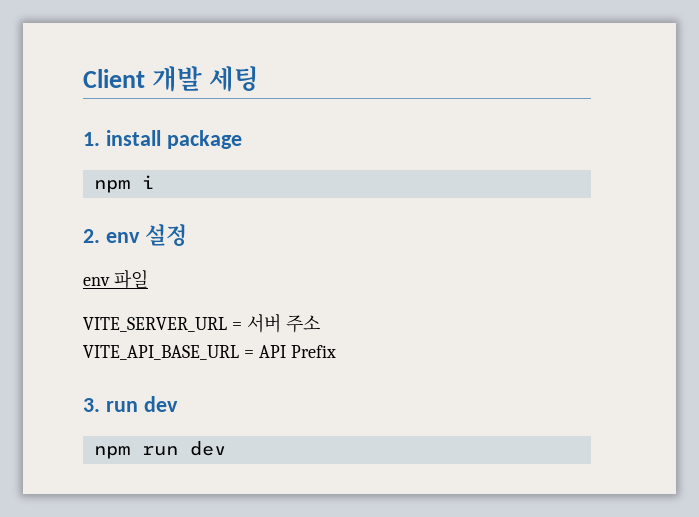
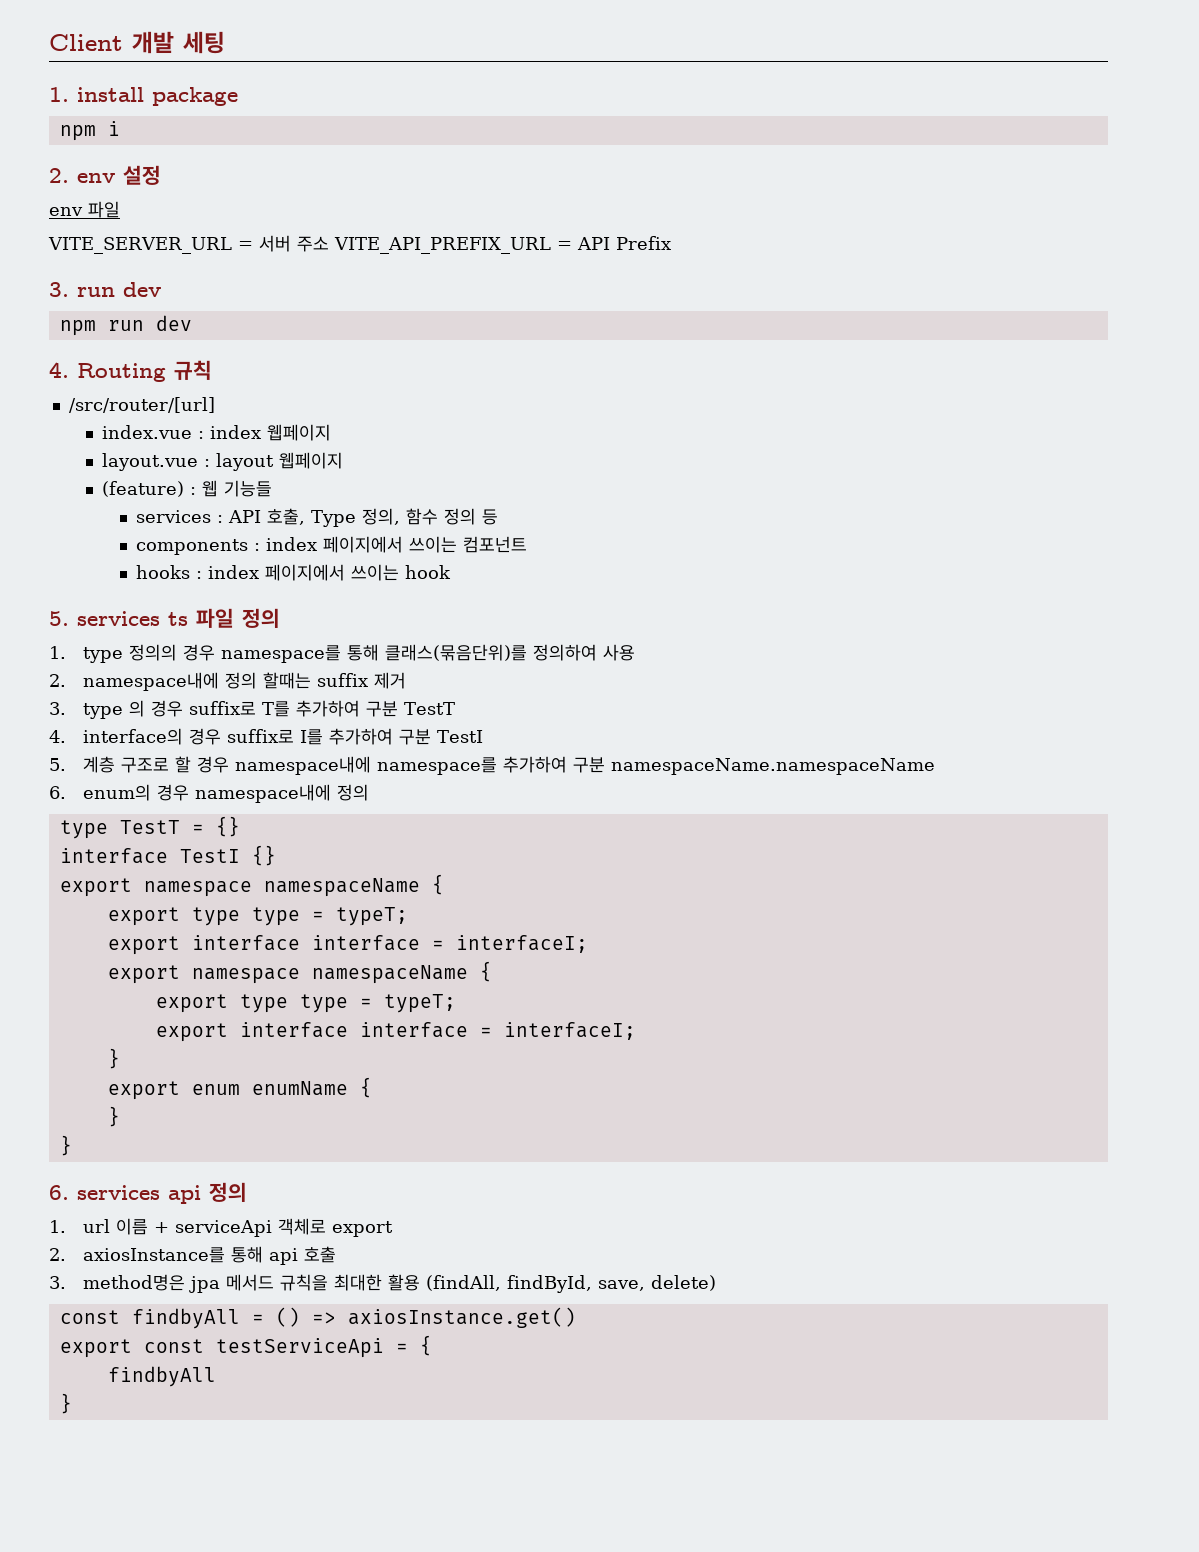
- VITE_SERVER_URL = 서버 주소
- VITE_API_BASE_URL = API Prefix
+ VITE_SERVER_URL = 서버 주소 VITE_API_PREFIX_URL = API Prefix
+ 4. Routing 규칙
+ /src/router/[url]
+ index.vue : index 웹페이지
+ layout.vue : layout 웹페이지
+ (feature) : 웹 기능들
+ services : API 호출, Type 정의, 함수 정의 등
+ components : index 페이지에서 쓰이는 컴포넌트
+ hooks : index 페이지에서 쓰이는 hook
+ 5. services ts 파일 정의
+ 1. type 정의의 경우 namespace를 통해 클래스(묶음단위)를 정의하여 사용
+ 2. namespace내에 정의 할때는 suffix 제거
+ 3. type 의 경우 suffix로 T를 추가하여 구분 TestT
+ 4. interface의 경우 suffix로 I를 추가하여 구분 TestI
+ 5. 계층 구조로 할 경우 namespace내에 namespace를 추가하여 구분 namespaceName.namespaceName
+ 6. enum의 경우 namespace내에 정의
+ type TestT = {}
+ interface TestI {}
+ export namespace namespaceName {
+ export type type = typeT;
+ export interface interface = interfaceI;
+ export namespace namespaceName {
+ export type type = typeT;
+ export interface interface = interfaceI;
+ }
+ export enum enumName {
+ }
+ }
+ 6. services api 정의
+ 1. url 이름 + serviceApi 객체로 export
+ 2. axiosInstance를 통해 api 호출
+ 3. method명은 jpa 메서드 규칙을 최대한 활용 (findAll, findById, save, delete)
+ const findbyAll = () => axiosInstance.get()
+ export const testServiceApi = {
+ findbyAll
+ }

